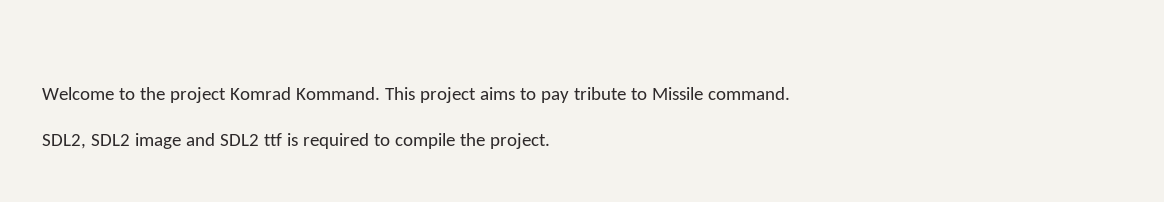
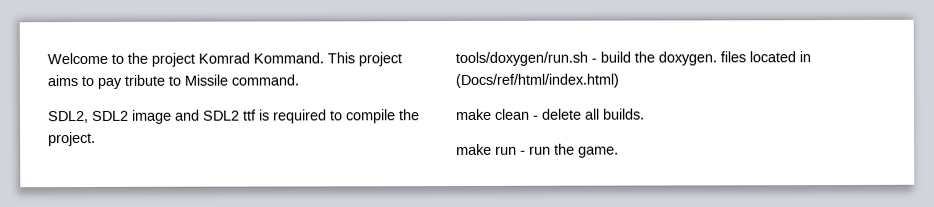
+ tools/doxygen/run.sh - build the doxygen. files located in (Docs/ref/html/index.html)
+ make clean - delete all builds.
+ make run - run the game.

